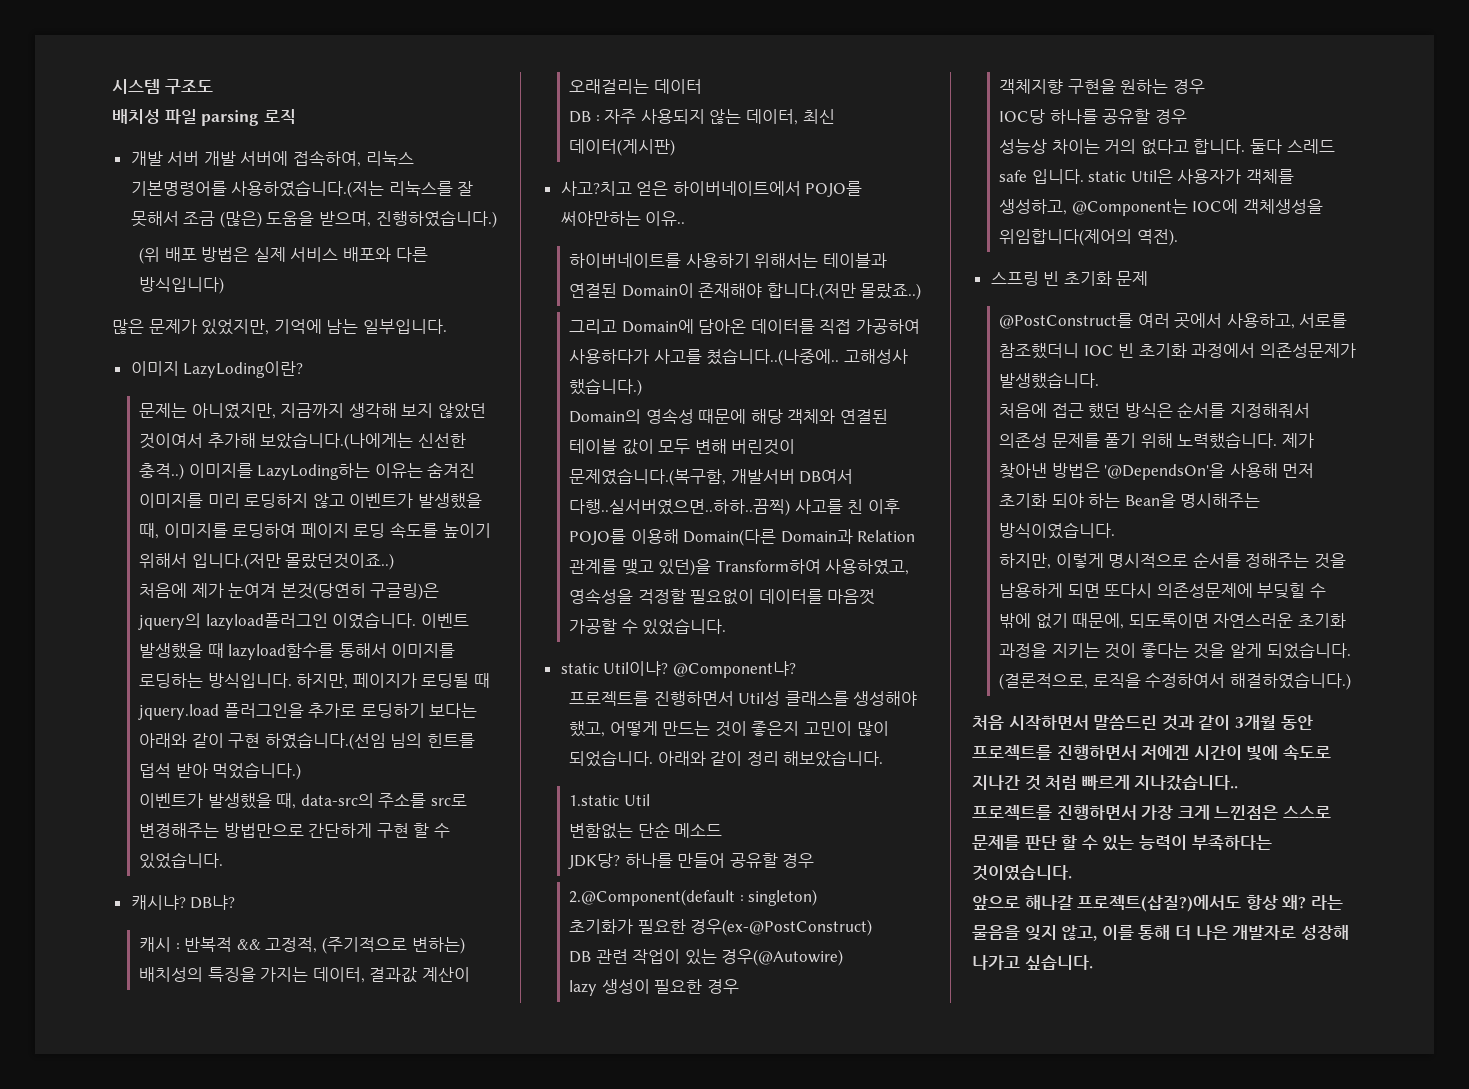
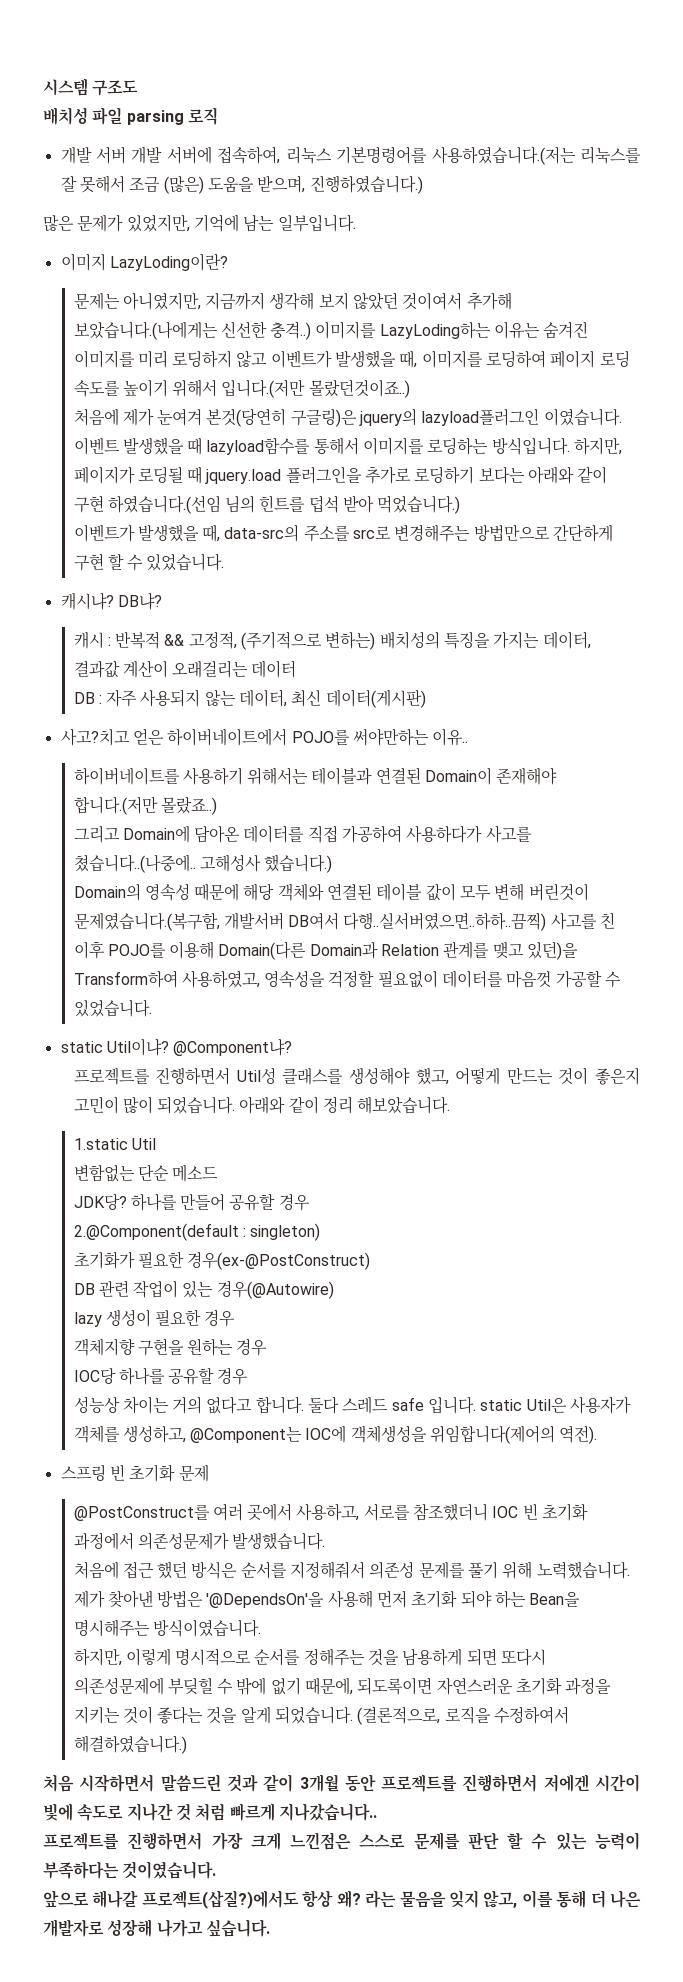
- (위 배포 방법은 실제 서비스 배포와 다른 방식입니다)

